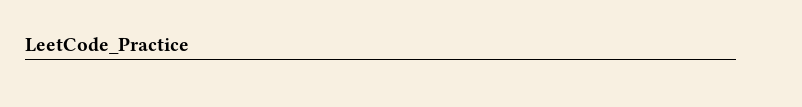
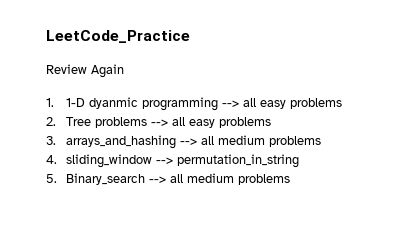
+ Review Again
+ 1. 1-D dyanmic programming --> all easy problems
+ 2. Tree problems --> all easy problems
+ 3. arrays_and_hashing --> all medium problems
+ 4. sliding_window --> permutation_in_string
+ 5. Binary_search --> all medium problems

